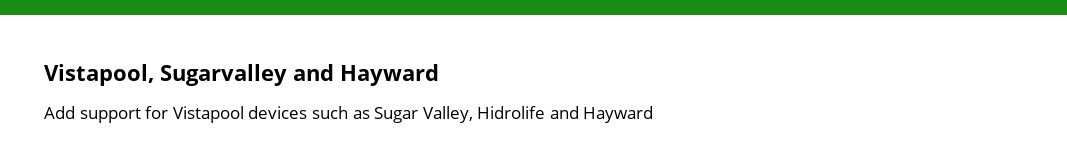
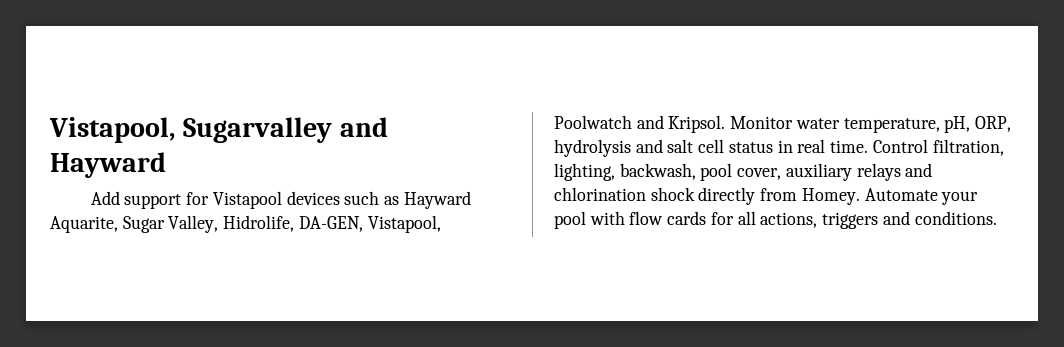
- Add support for Vistapool devices such as Sugar Valley, Hidrolife and Hayward
+ Add support for Vistapool devices such as Hayward Aquarite, Sugar Valley, Hidrolife, DA-GEN, Vistapool, Poolwatch and Kripsol. Monitor water temperature, pH, ORP, hydrolysis and salt cell status in real time. Control filtration, lighting, backwash, pool cover, auxiliary relays and chlorination shock directly from Homey. Automate your pool with flow cards for all actions, triggers and conditions.

